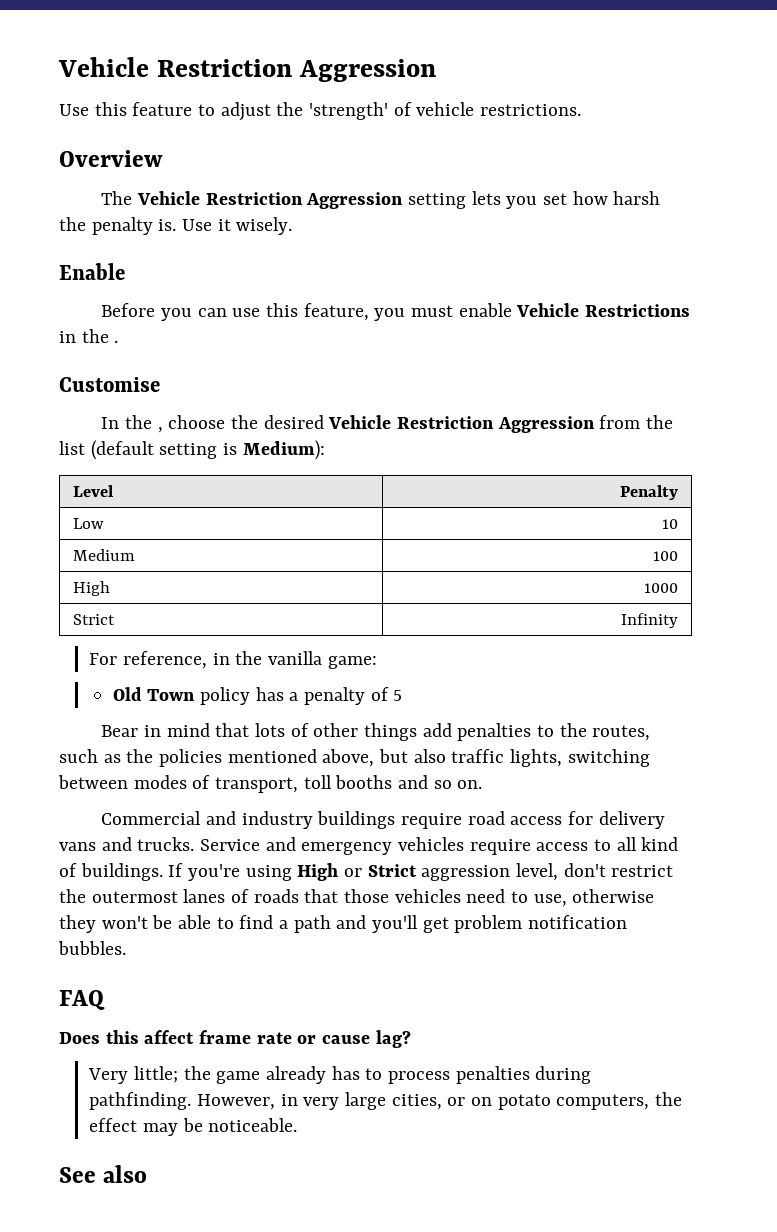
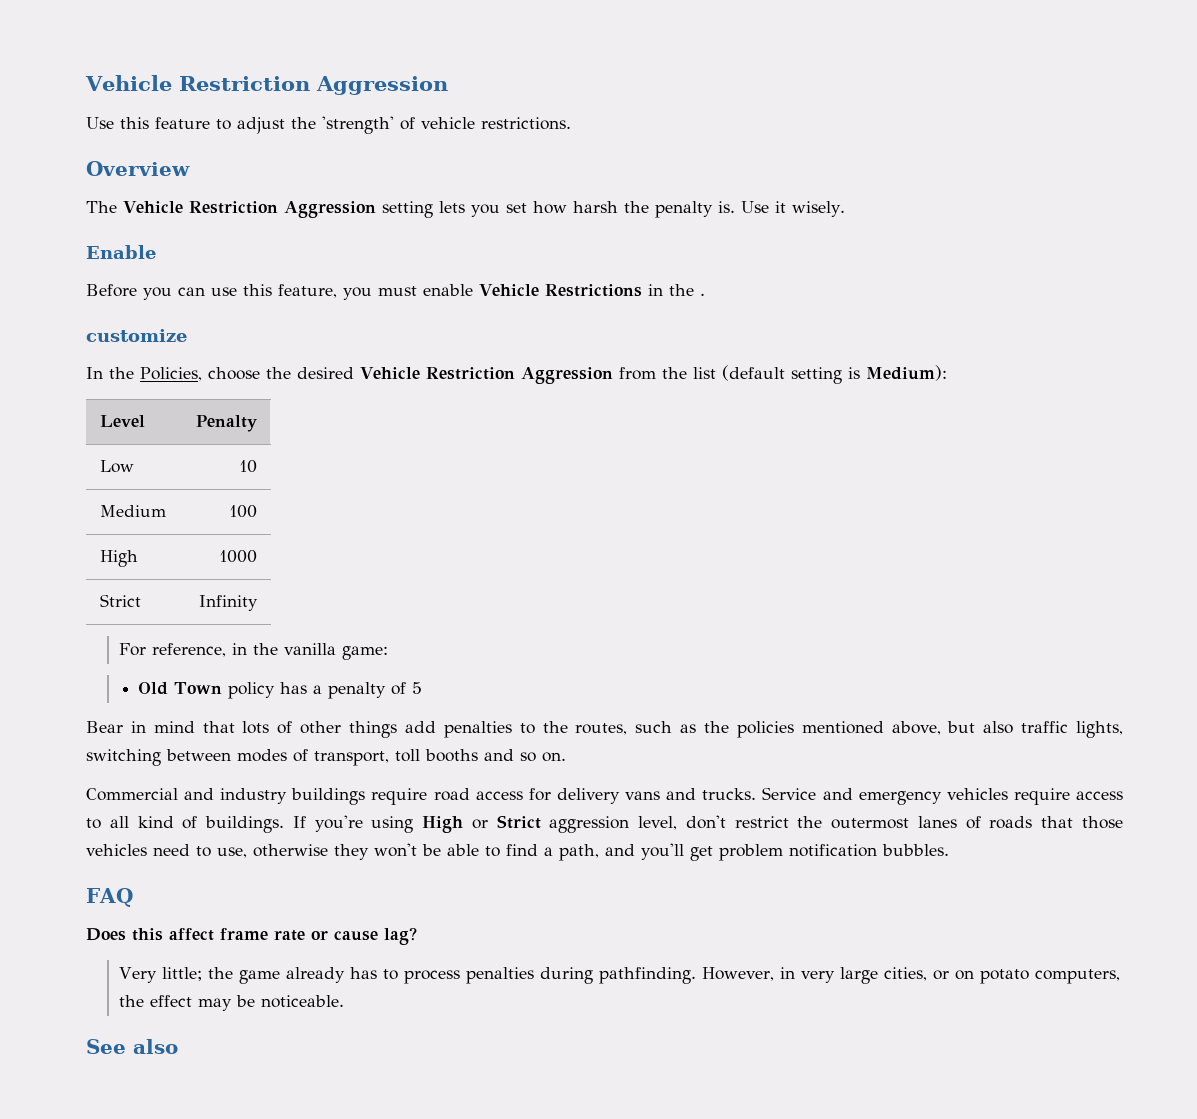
- Customise
+ customize
- In the , choose the desired Vehicle Restriction Aggression from the list (default setting is Medium):
+ In the Policies, choose the desired Vehicle Restriction Aggression from the list (default setting is Medium):
- If you're using High or Strict aggression level, don't restrict the outermost lanes of roads that those vehicles need to use, otherwise they won't be able to find a path and you'll get problem notification bubbles.
+ If you're using High or Strict aggression level, don't restrict the outermost lanes of roads that those vehicles need to use, otherwise they won't be able to find a path, and you'll get problem notification bubbles.

